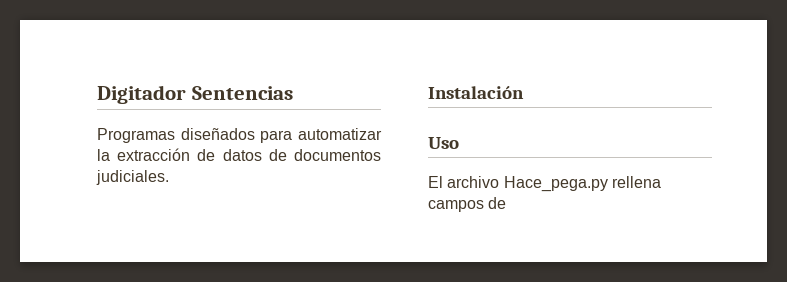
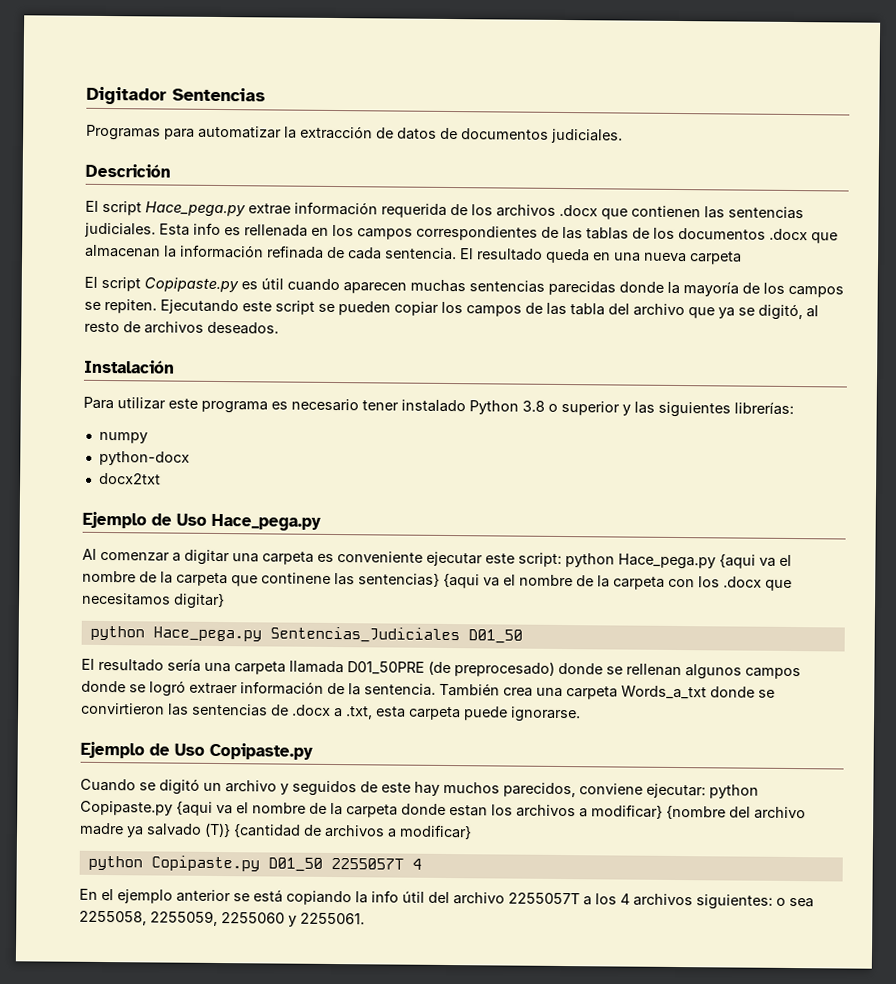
- Programas diseñados para automatizar la extracción de datos de documentos judiciales.
+ Programas para automatizar la extracción de datos de documentos judiciales.
+ Descrición
+ El script Hace_pega.py extrae información requerida de los archivos .docx que contienen las sentencias judiciales. Esta info es rellenada en los campos correspondientes de las tablas de los documentos .docx que almacenan la información refinada de cada sentencia. El resultado queda en una nueva carpeta
+ El script Copipaste.py es útil cuando aparecen muchas sentencias parecidas donde la mayoría de los campos se repiten. Ejecutando este script se pueden copiar los campos de las tabla del archivo que ya se digitó, al resto de archivos deseados.
  Instalación
- Uso
- El archivo Hace_pega.py rellena campos de
+ Para utilizar este programa es necesario tener instalado Python 3.8 o superior y las siguientes librerías:
+ numpy
+ python-docx
+ docx2txt
+ Ejemplo de Uso Hace_pega.py
+ Al comenzar a digitar una carpeta es conveniente ejecutar este script: python Hace_pega.py {aqui va el nombre de la carpeta que continene las sentencias} {aqui va el nombre de la carpeta con los .docx que necesitamos digitar}
+ python Hace_pega.py Sentencias_Judiciales D01_50
+ El resultado sería una carpeta llamada D01_50PRE (de preprocesado) donde se rellenan algunos campos donde se logró extraer información de la sentencia. También crea una carpeta Words_a_txt donde se convirtieron las sentencias de .docx a .txt, esta carpeta puede ignorarse.
+ Ejemplo de Uso Copipaste.py
+ Cuando se digitó un archivo y seguidos de este hay muchos parecidos, conviene ejecutar: python Copipaste.py {aqui va el nombre de la carpeta donde estan los archivos a modificar} {nombre del archivo madre ya salvado (T)} {cantidad de archivos a modificar}
+ python Copipaste.py D01_50 2255057T 4
+ En el ejemplo anterior se está copiando la info útil del archivo 2255057T a los 4 archivos siguientes: o sea 2255058, 2255059, 2255060 y 2255061.

